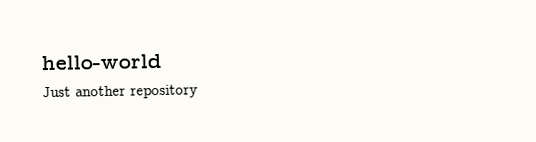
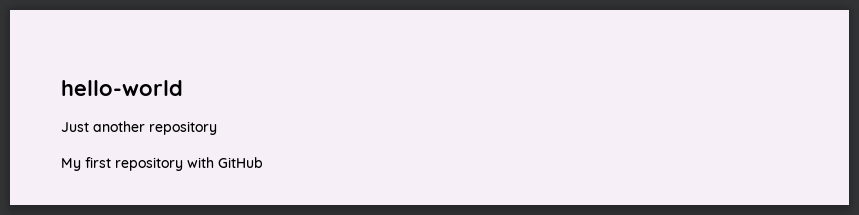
+ My first repository with GitHub

